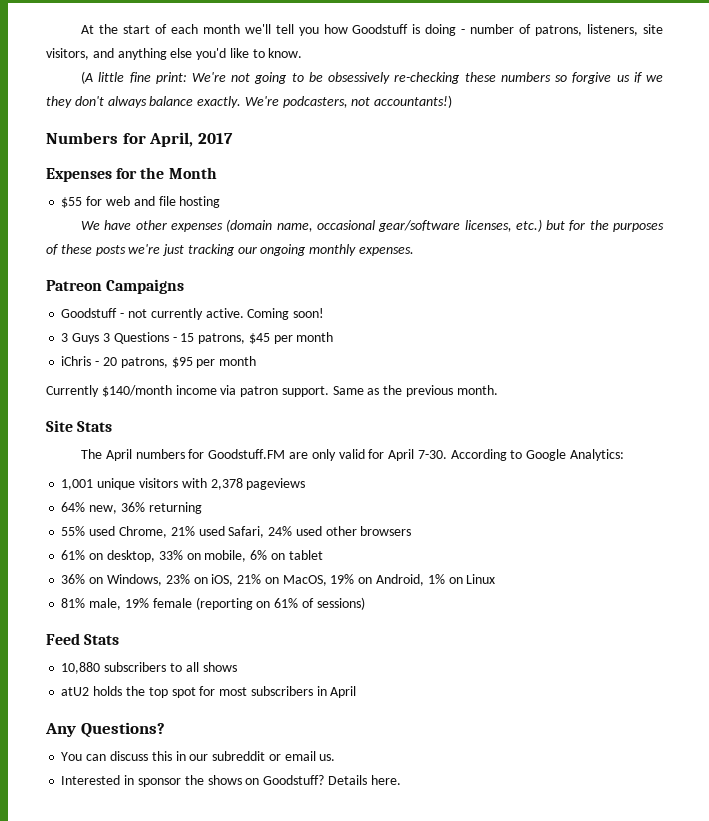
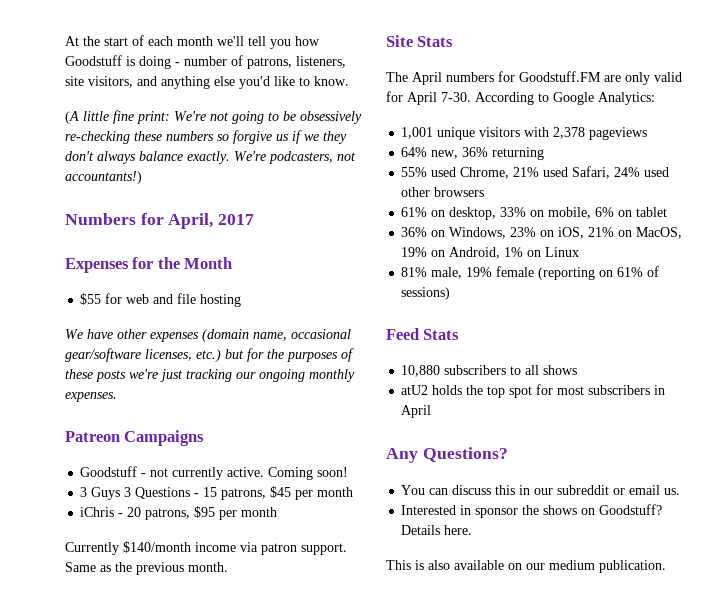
+ This is also available on our medium publication.

